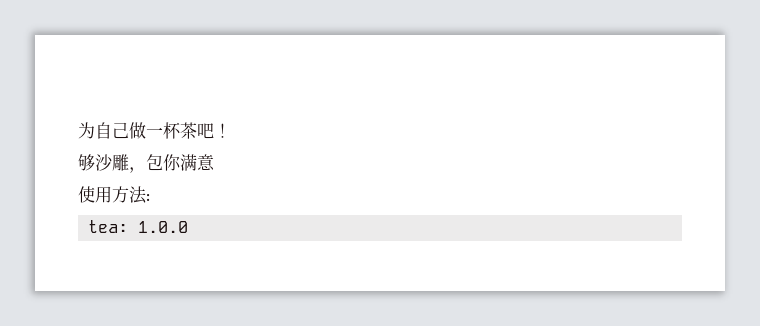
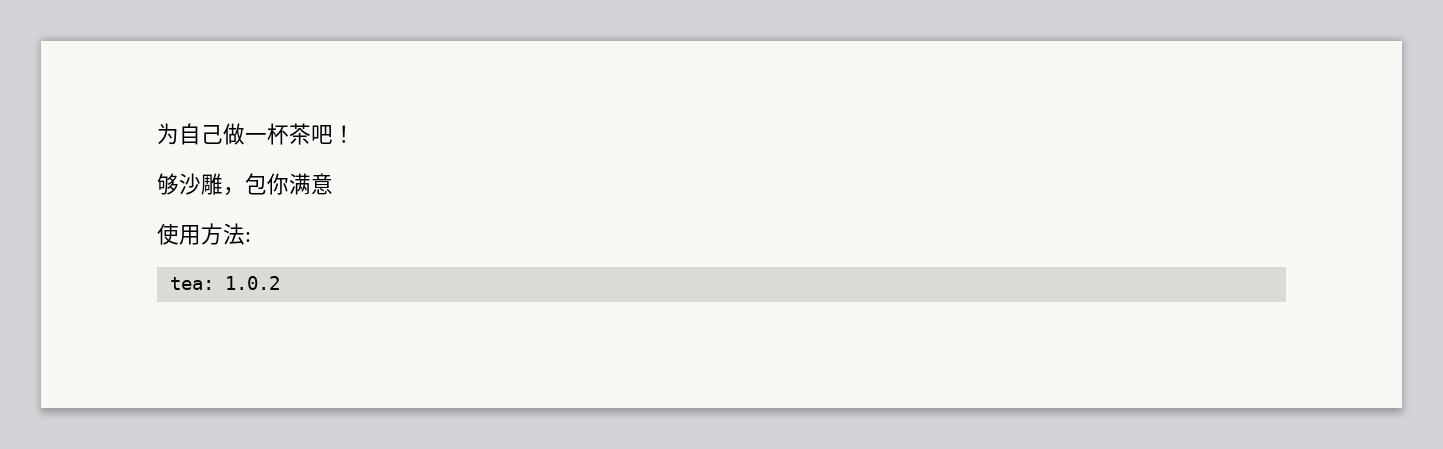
- tea: 1.0.0
+ tea: 1.0.2

